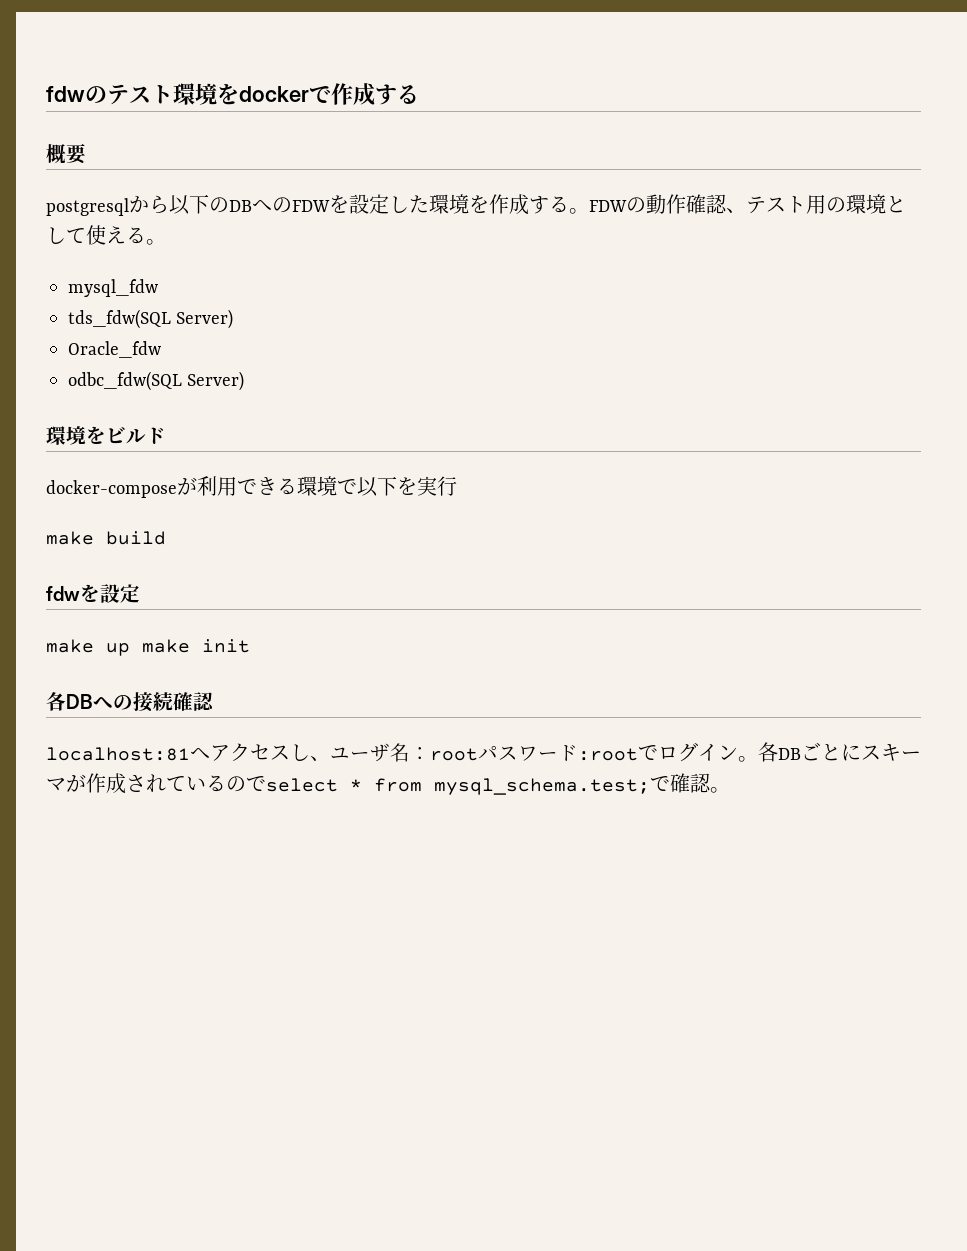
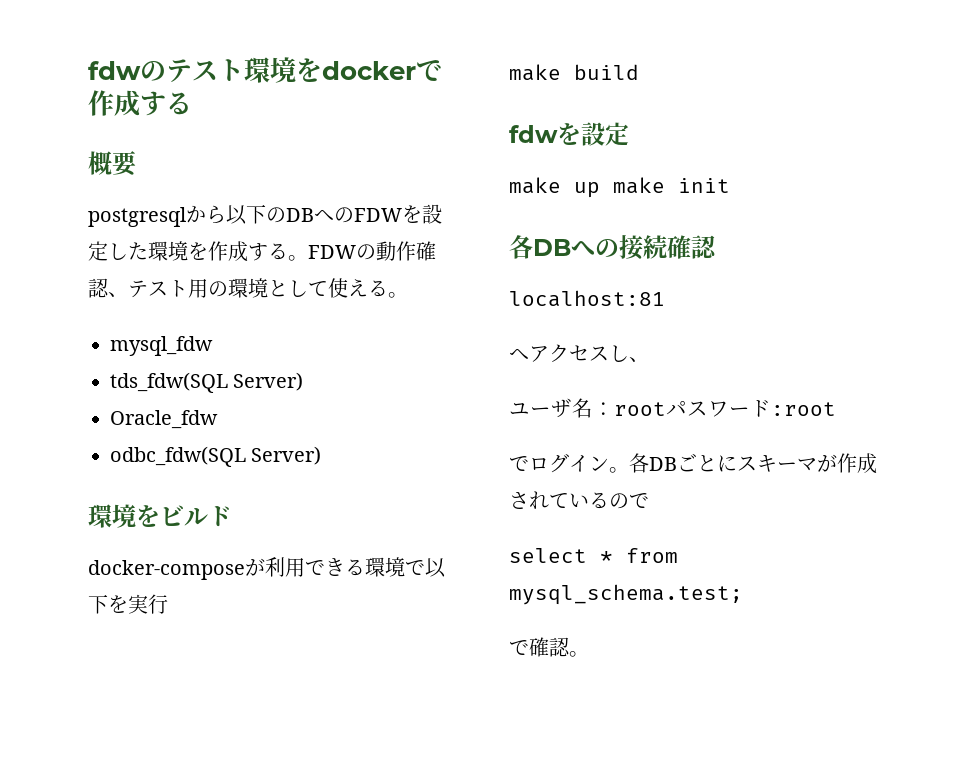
- localhost:81へアクセスし、ユーザ名：rootパスワード:rootでログイン。
+ localhost:81
+ へアクセスし、
+ ユーザ名：rootパスワード:root
+ でログイン。
- 各DBごとにスキーマが作成されているのでselect * from mysql_schema.test;で確認。
+ 各DBごとにスキーマが作成されているので
+ select * from mysql_schema.test;
+ で確認。

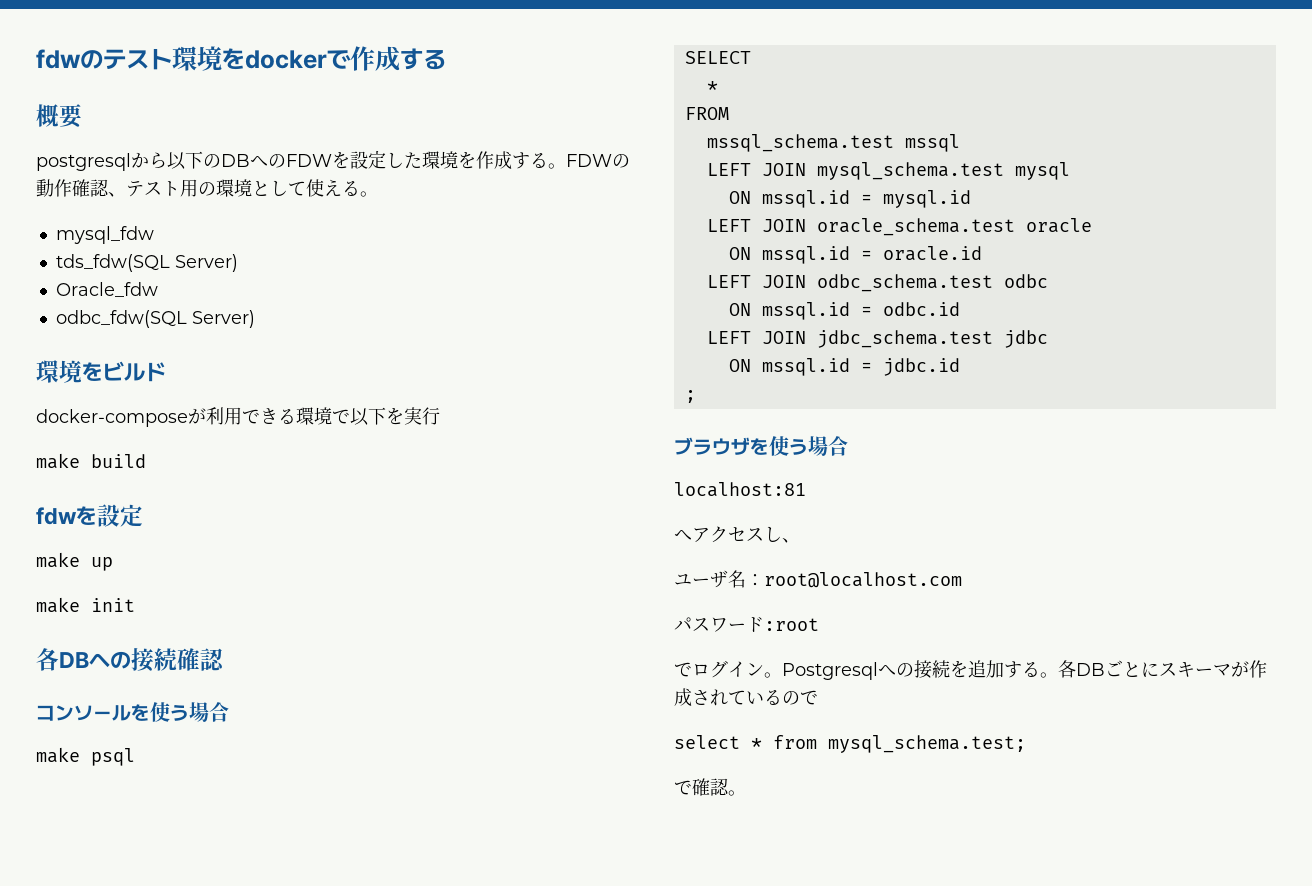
- make up make init
+ make up
+ make init
+ コンソールを使う場合
+ make psql
+ SELECT
+ *
+ FROM
+ mssql_schema.test mssql
+ LEFT JOIN mysql_schema.test mysql
+ ON mssql.id = mysql.id
+ LEFT JOIN oracle_schema.test oracle
+ ON mssql.id = oracle.id
+ LEFT JOIN odbc_schema.test odbc
+ ON mssql.id = odbc.id
+ LEFT JOIN jdbc_schema.test jdbc
+ ON mssql.id = jdbc.id
+ ;
+ ブラウザを使う場合
- ユーザ名：rootパスワード:root
+ ユーザ名：root@localhost.com
+ パスワード:root
+ Postgresqlへの接続を追加する。

